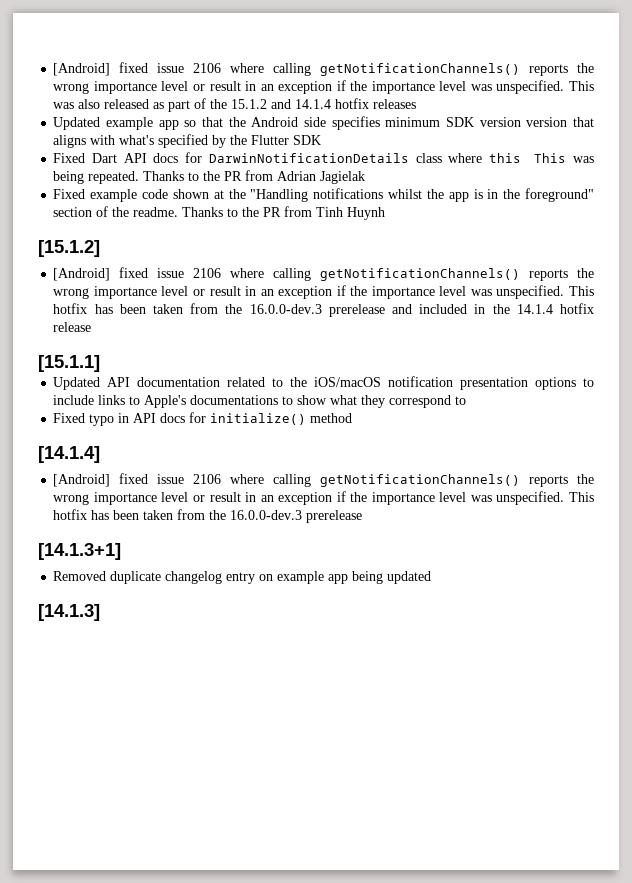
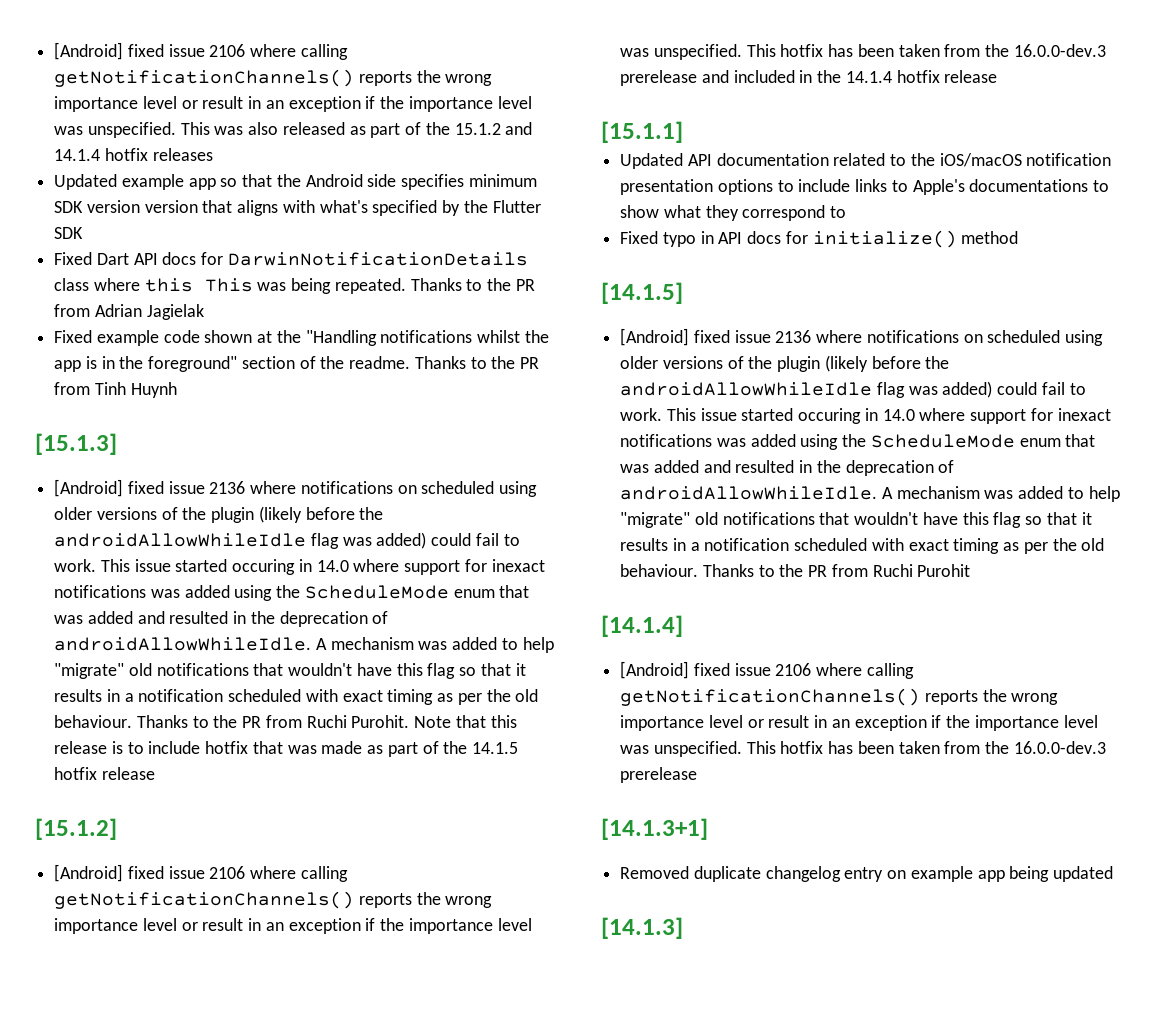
+ [15.1.3]
+ [Android] fixed issue 2136 where notifications on scheduled using older versions of the plugin (likely before the androidAllowWhileIdle flag was added) could fail to work. This issue started occuring in 14.0 where support for inexact notifications was added using the ScheduleMode enum that was added and resulted in the deprecation of androidAllowWhileIdle. A mechanism was added to help "migrate" old notifications that wouldn't have this flag so that it results in a notification scheduled with exact timing as per the old behaviour. Thanks to the PR from Ruchi Purohit. Note that this release is to include hotfix that was made as part of the 14.1.5 hotfix release
+ [14.1.5]
+ [Android] fixed issue 2136 where notifications on scheduled using older versions of the plugin (likely before the androidAllowWhileIdle flag was added) could fail to work. This issue started occuring in 14.0 where support for inexact notifications was added using the ScheduleMode enum that was added and resulted in the deprecation of androidAllowWhileIdle. A mechanism was added to help "migrate" old notifications that wouldn't have this flag so that it results in a notification scheduled with exact timing as per the old behaviour. Thanks to the PR from Ruchi Purohit

